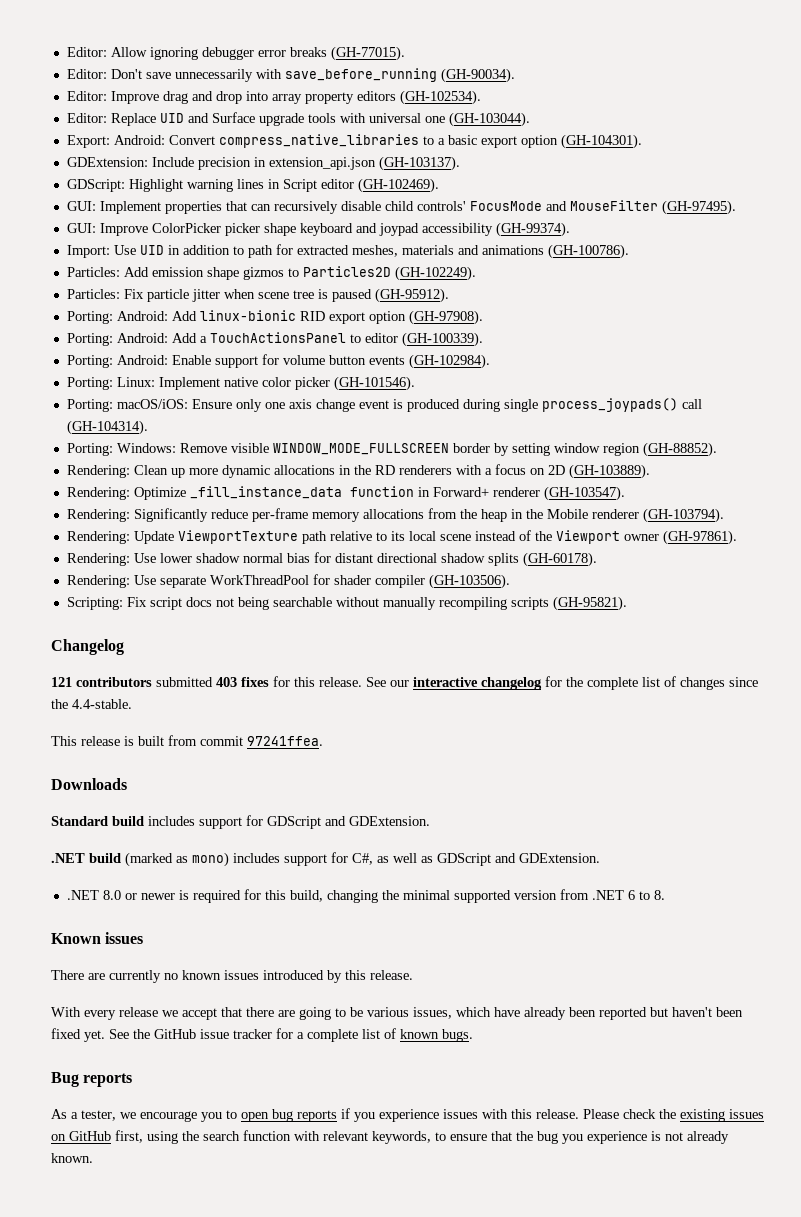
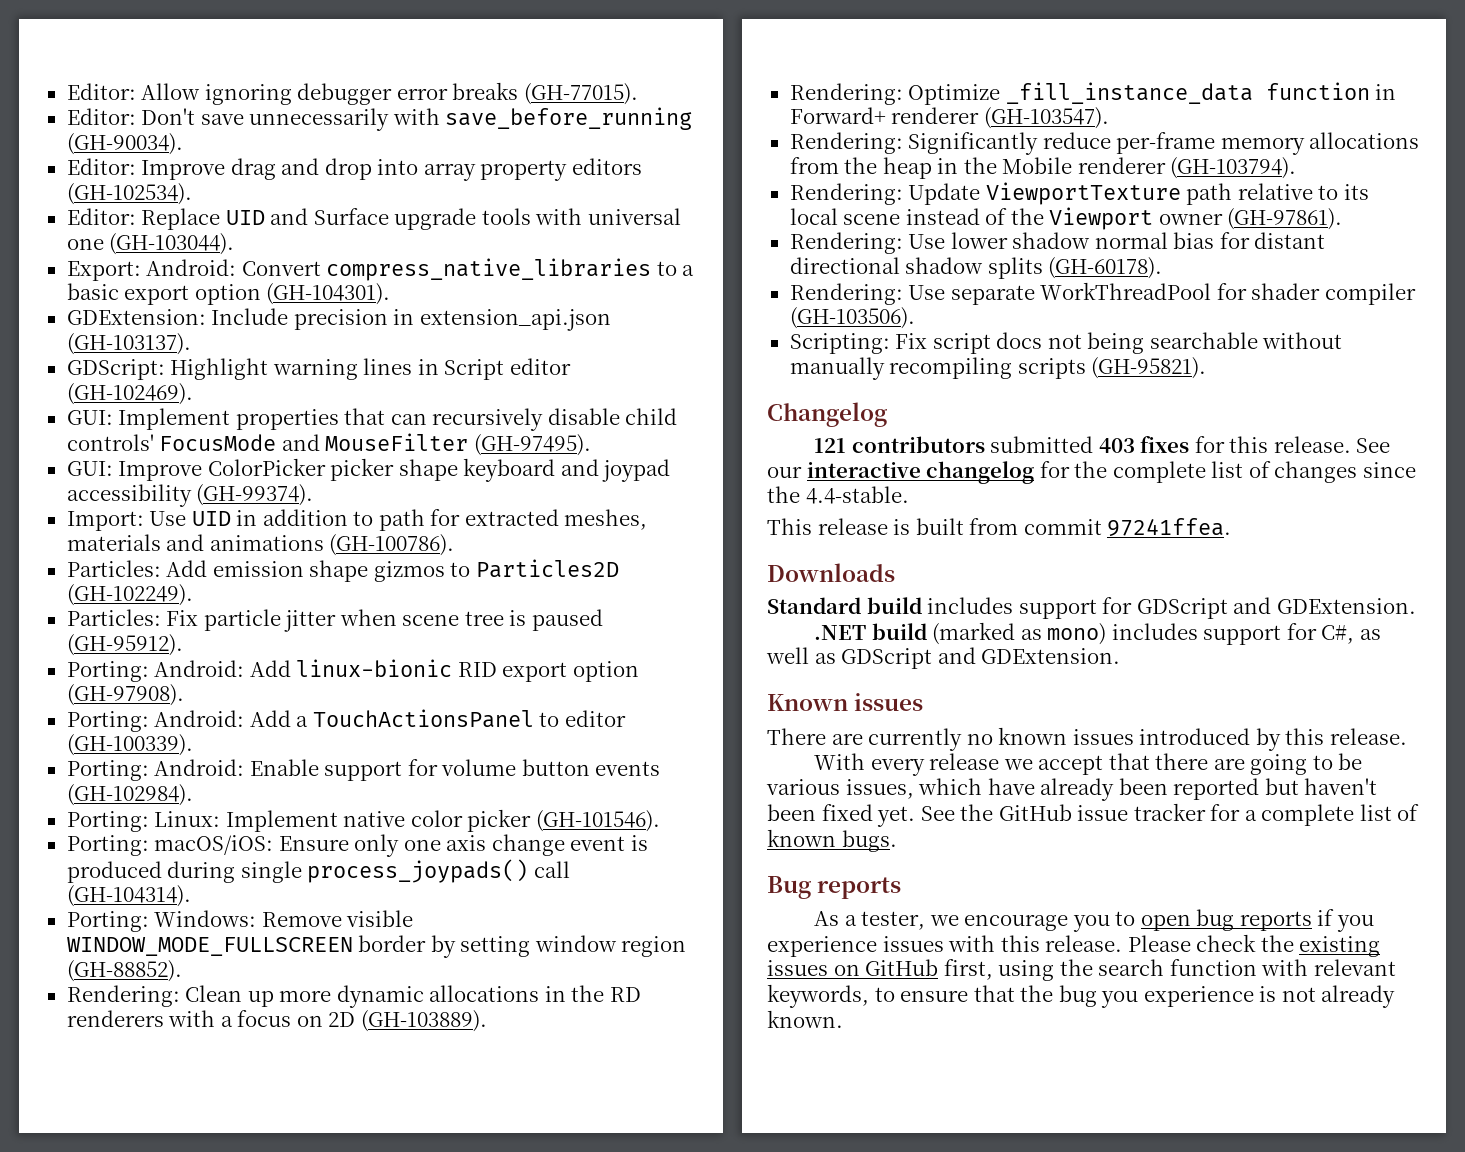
- .NET 8.0 or newer is required for this build, changing the minimal supported version from .NET 6 to 8.

